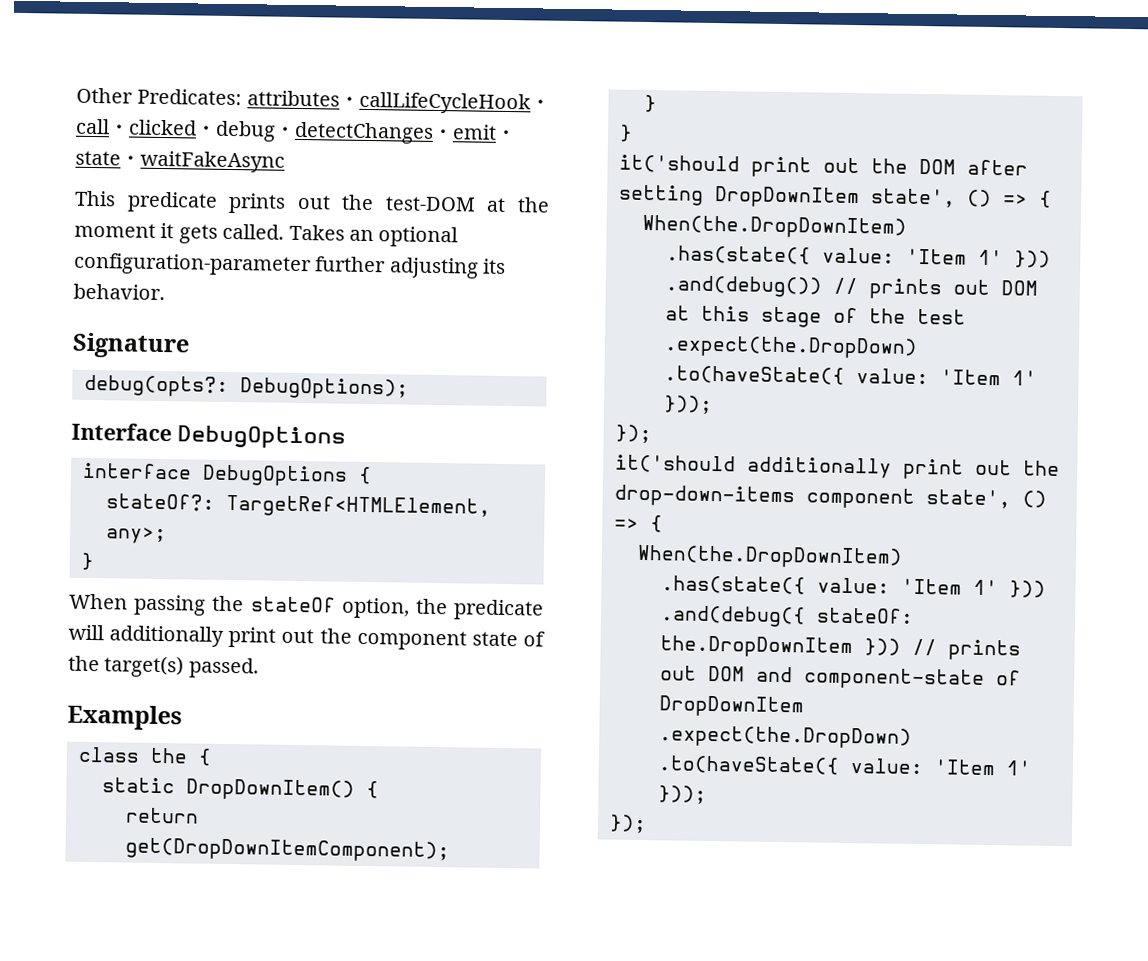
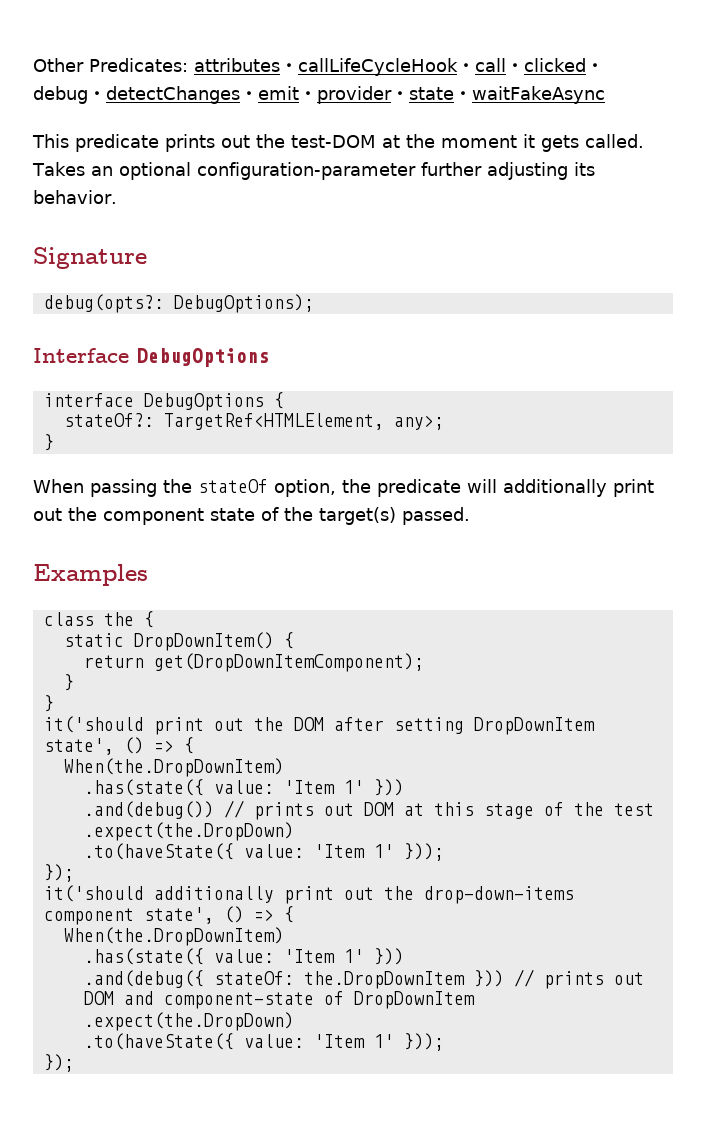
- Other Predicates: attributes・callLifeCycleHook・call・clicked・debug・detectChanges・emit・state・waitFakeAsync
+ Other Predicates: attributes・callLifeCycleHook・call・clicked・debug・detectChanges・emit・provider・state・waitFakeAsync

